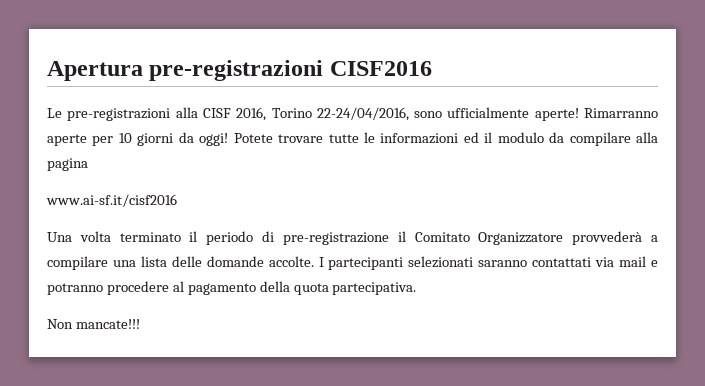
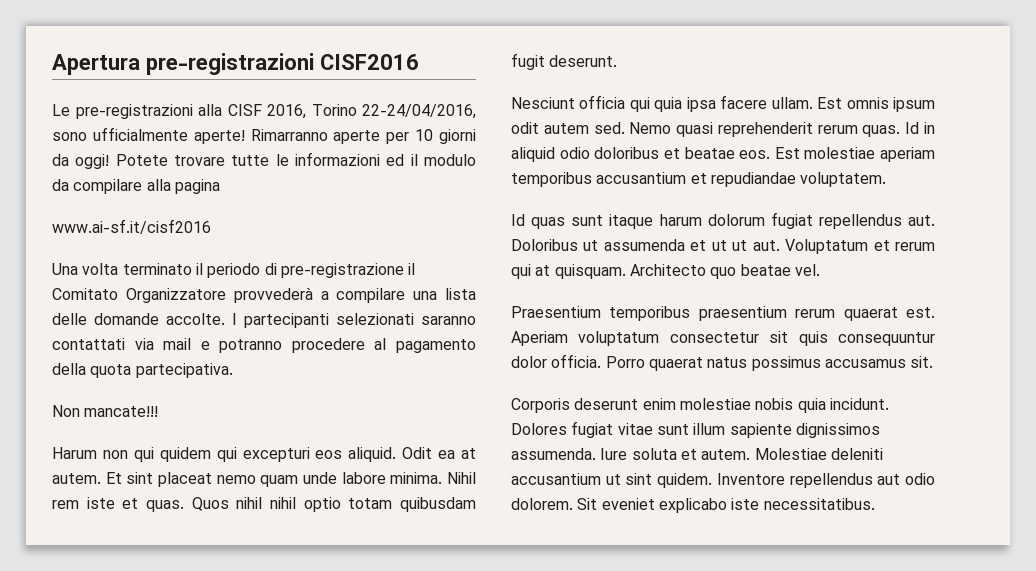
+ Harum non qui quidem qui excepturi eos aliquid. Odit ea at autem. Et sint placeat nemo quam unde labore minima. Nihil rem iste et quas. Quos nihil nihil optio totam quibusdam fugit deserunt.
+ Nesciunt officia qui quia ipsa facere ullam. Est omnis ipsum odit autem sed. Nemo quasi reprehenderit rerum quas. Id in aliquid odio doloribus et beatae eos. Est molestiae aperiam temporibus accusantium et repudiandae voluptatem.
+ Id quas sunt itaque harum dolorum fugiat repellendus aut. Doloribus ut assumenda et ut ut aut. Voluptatum et rerum qui at quisquam. Architecto quo beatae vel.
+ Praesentium temporibus praesentium rerum quaerat est. Aperiam voluptatum consectetur sit quis consequuntur dolor officia. Porro quaerat natus possimus accusamus sit.
+ Corporis deserunt enim molestiae nobis quia incidunt. Dolores fugiat vitae sunt illum sapiente dignissimos assumenda. Iure soluta et autem. Molestiae deleniti accusantium ut sint quidem. Inventore repellendus aut odio dolorem. Sit eveniet explicabo iste necessitatibus.

